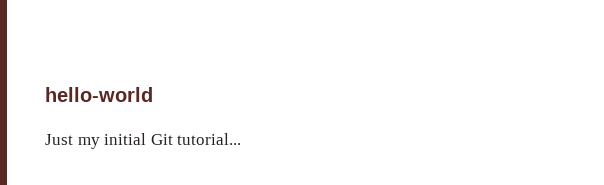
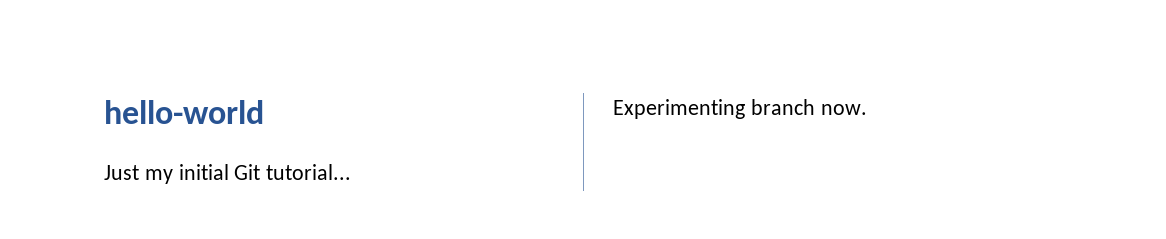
+ Experimenting branch now.

